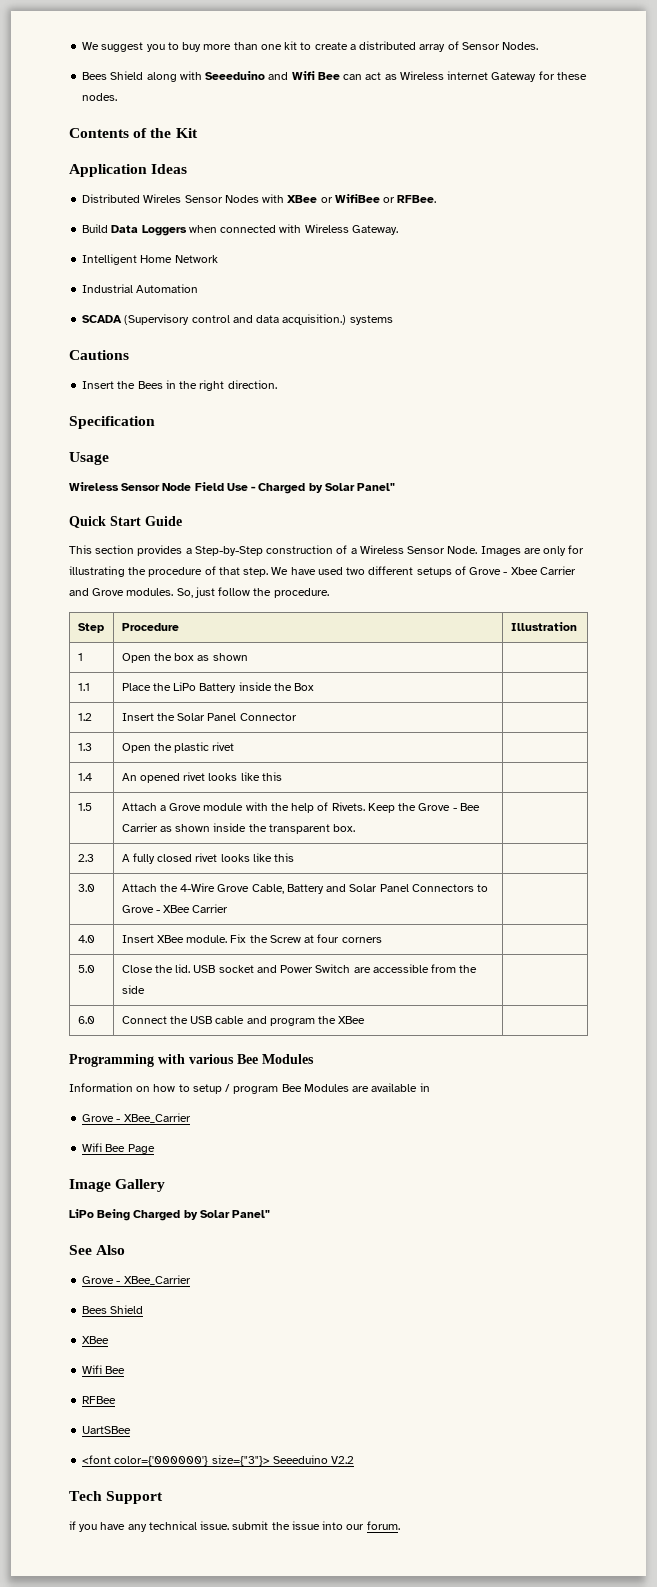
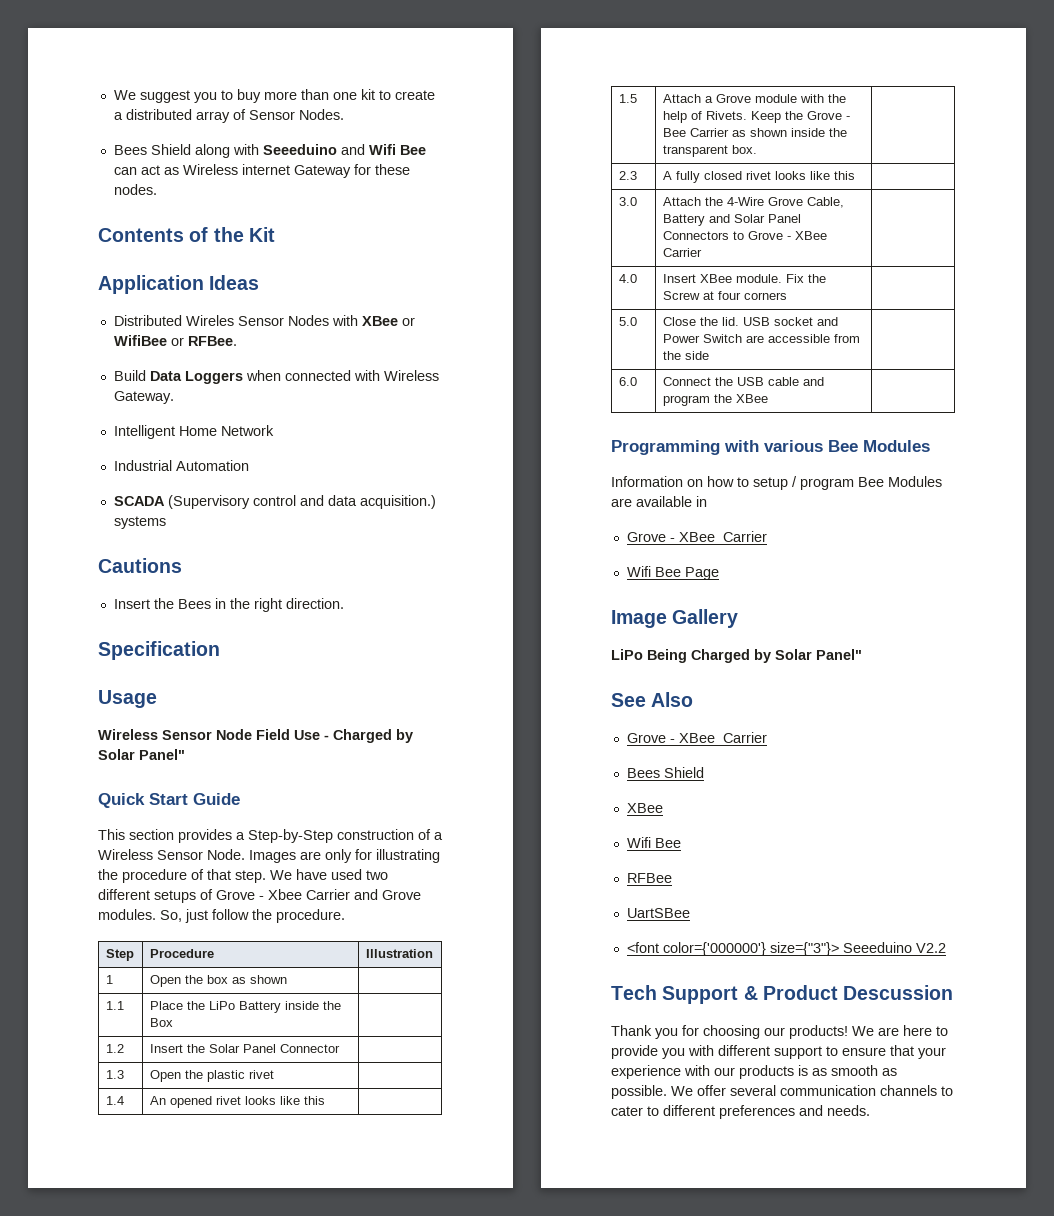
- Tech Support
- if you have any technical issue. submit the issue into our forum.
+ Tech Support & Product Descussion
+ Thank you for choosing our products! We are here to provide you with different support to ensure that your experience with our products is as smooth as possible. We offer several communication channels to cater to different preferences and needs.

